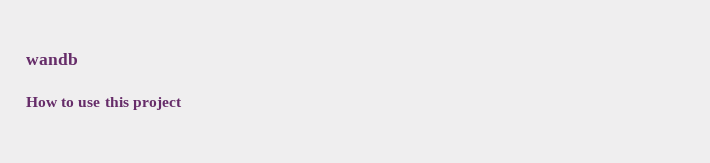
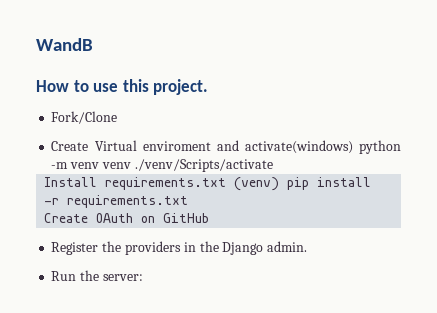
- wandb
+ WandB
- How to use this project
+ How to use this project.
+ Fork/Clone
+ Create Virtual enviroment and activate(windows) python -m venv venv ./venv/Scripts/activate
+ Install requirements.txt (venv) pip install -r requirements.txt
+ Create OAuth on GitHub
+ Register the providers in the Django admin.
+ Run the server:

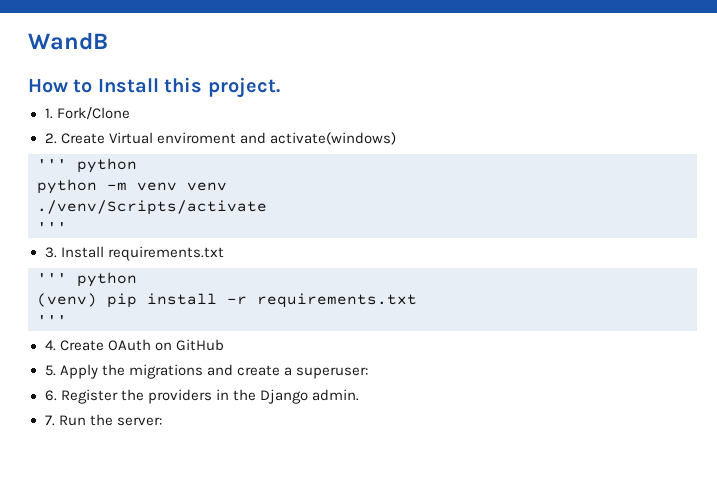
- How to use this project.
+ How to Install this project.
- Fork/Clone
+ 1. Fork/Clone
- Create Virtual enviroment and activate(windows) python -m venv venv ./venv/Scripts/activate
- Install requirements.txt (venv) pip install -r requirements.txt
- Create OAuth on GitHub
+ 2. Create Virtual enviroment and activate(windows)
+ ''' python
+ python -m venv venv
+ ./venv/Scripts/activate
+ '''
+ 3. Install requirements.txt
+ ''' python
+ (venv) pip install -r requirements.txt
+ '''
+ 4. Create OAuth on GitHub
- Register the providers in the Django admin.
+ 5. Apply the migrations and create a superuser:
+ 6. Register the providers in the Django admin.
- Run the server:
+ 7. Run the server:

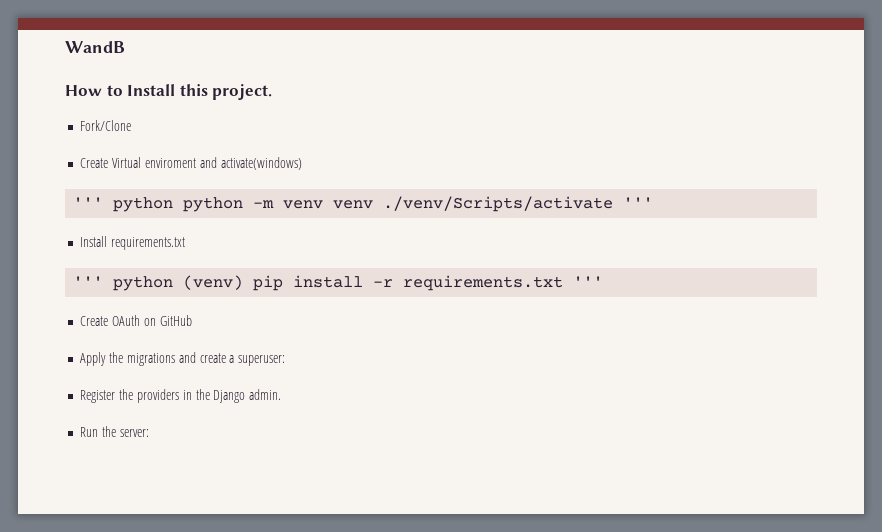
- 1. Fork/Clone
+ Fork/Clone
- 2. Create Virtual enviroment and activate(windows)
- ''' python
- python -m venv venv
- ./venv/Scripts/activate
- '''
- 3. Install requirements.txt
- ''' python
- (venv) pip install -r requirements.txt
- '''
- 4. Create OAuth on GitHub
+ Create Virtual enviroment and activate(windows)
+ ''' python python -m venv venv ./venv/Scripts/activate '''
+ Install requirements.txt
+ ''' python (venv) pip install -r requirements.txt '''
+ Create OAuth on GitHub
- 5. Apply the migrations and create a superuser:
+ Apply the migrations and create a superuser:
- 6. Register the providers in the Django admin.
+ Register the providers in the Django admin.
- 7. Run the server:
+ Run the server:

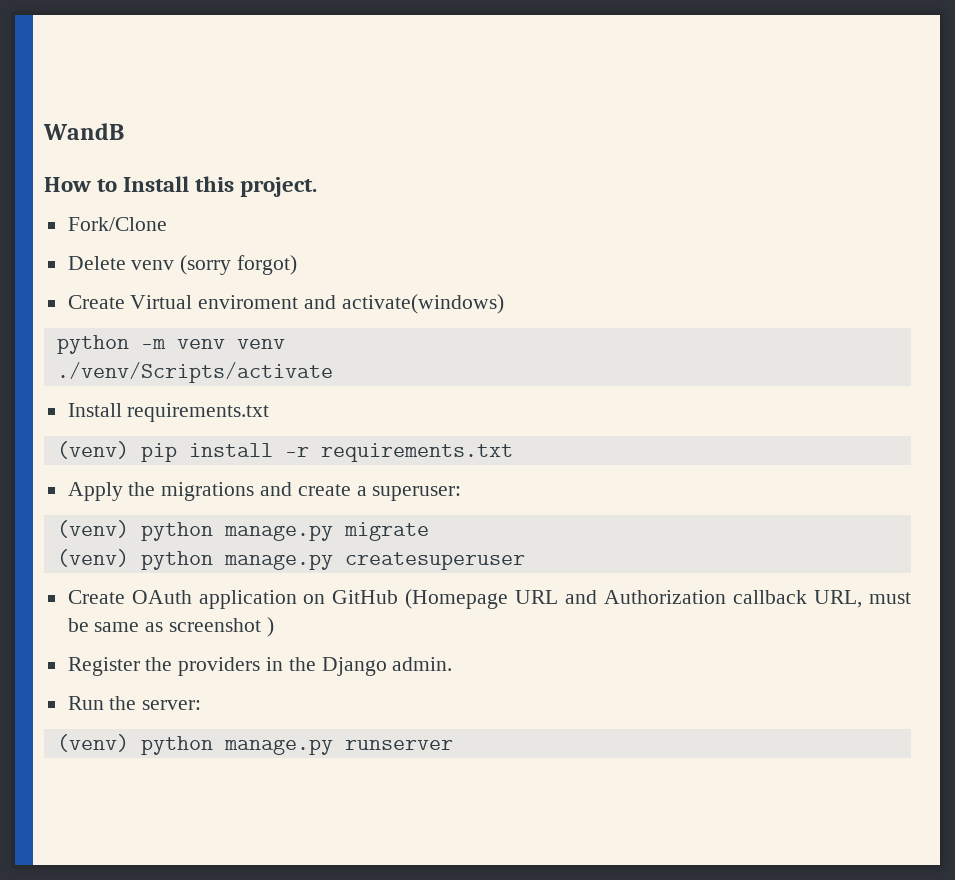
+ Delete venv (sorry forgot)
- ''' python python -m venv venv ./venv/Scripts/activate '''
+ python -m venv venv
+ ./venv/Scripts/activate
- ''' python (venv) pip install -r requirements.txt '''
- Create OAuth on GitHub
+ (venv) pip install -r requirements.txt
+ (venv) python manage.py migrate
+ (venv) python manage.py createsuperuser
+ Create OAuth application on GitHub (Homepage URL and Authorization callback URL, must be same as screenshot )
+ (venv) python manage.py runserver

